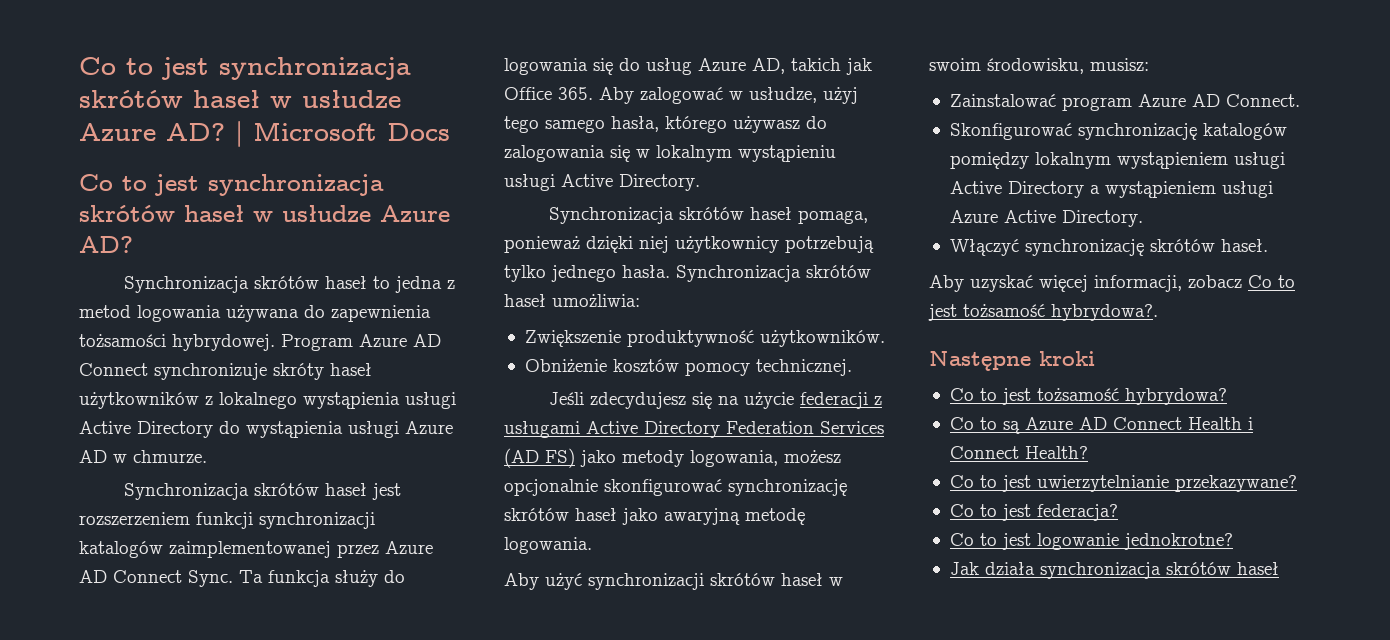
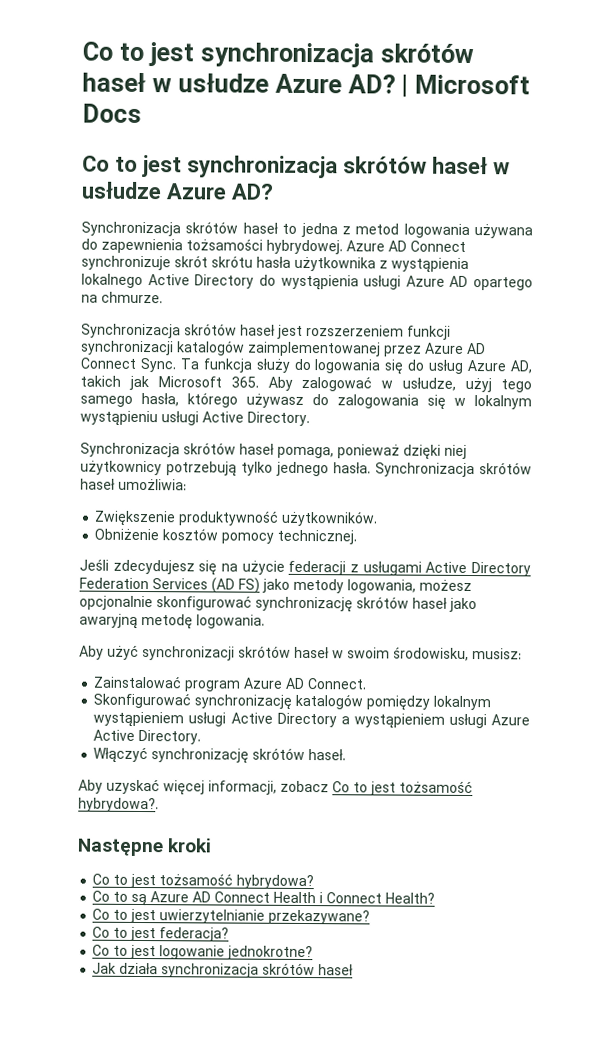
- Program Azure AD Connect synchronizuje skróty haseł użytkowników z lokalnego wystąpienia usługi Active Directory do wystąpienia usługi Azure AD w chmurze.
+ Azure AD Connect synchronizuje skrót skrótu hasła użytkownika z wystąpienia lokalnego Active Directory do wystąpienia usługi Azure AD opartego na chmurze.
- Ta funkcja służy do logowania się do usług Azure AD, takich jak Office 365. Aby zalogować w usłudze, użyj tego samego hasła, którego używasz do zalogowania się w lokalnym wystąpieniu usługi Active Directory.
+ Ta funkcja służy do logowania się do usług Azure AD, takich jak Microsoft 365. Aby zalogować w usłudze, użyj tego samego hasła, którego używasz do zalogowania się w lokalnym wystąpieniu usługi Active Directory.

